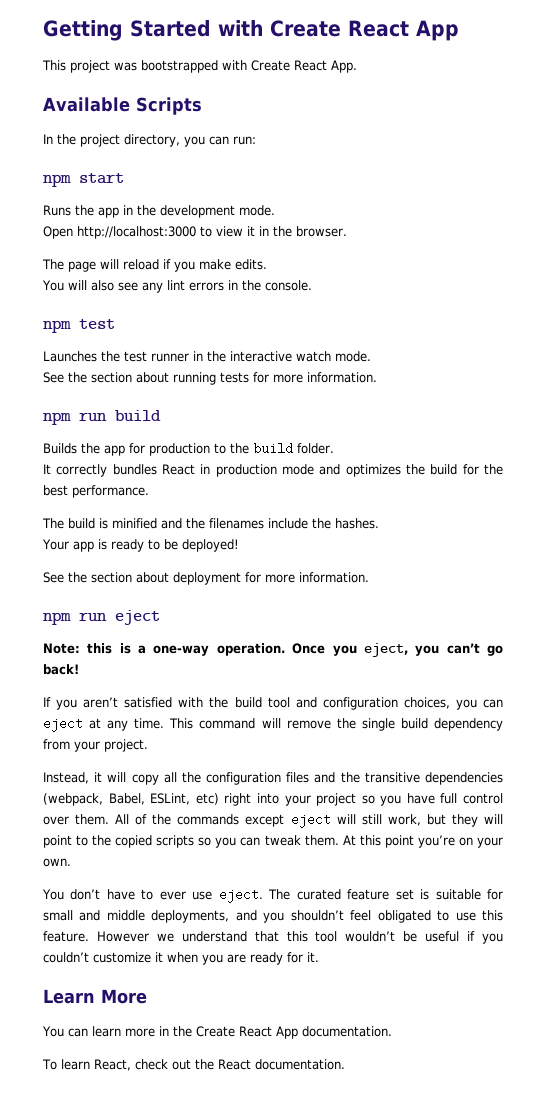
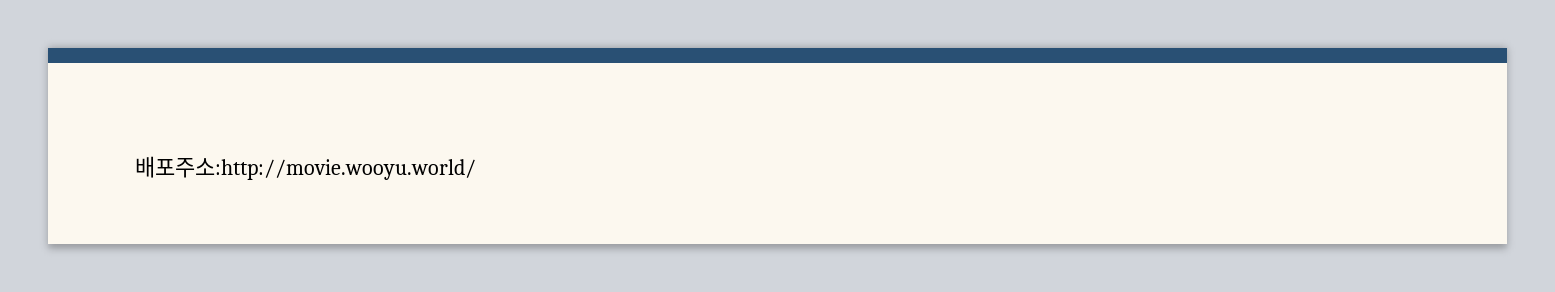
- Getting Started with Create React App
- This project was bootstrapped with Create React App.
- Available Scripts
- In the project directory, you can run:
- npm start
- Runs the app in the development mode.
- Open http://localhost:3000 to view it in the browser.
- The page will reload if you make edits.
- You will also see any lint errors in the console.
- npm test
- Launches the test runner in the interactive watch mode.
- See the section about running tests for more information.
- npm run build
- Builds the app for production to the build folder.
- It correctly bundles React in production mode and optimizes the build for the best performance.
- The build is minified and the filenames include the hashes.
- Your app is ready to be deployed!
- See the section about deployment for more information.
- npm run eject
- Note: this is a one-way operation. Once you eject, you can’t go back!
- If you aren’t satisfied with the build tool and configuration choices, you can eject at any time. This command will remove the single build dependency from your project.
- Instead, it will copy all the configuration files and the transitive dependencies (webpack, Babel, ESLint, etc) right into your project so you have full control over them. All of the commands except eject will still work, but they will point to the copied scripts so you can tweak them. At this point you’re on your own.
- You don’t have to ever use eject. The curated feature set is suitable for small and middle deployments, and you shouldn’t feel obligated to use this feature. However we understand that this tool wouldn’t be useful if you couldn’t customize it when you are ready for it.
- Learn More
- You can learn more in the Create React App documentation.
- To learn React, check out the React documentation.
+ 배포주소:http://movie.wooyu.world/

